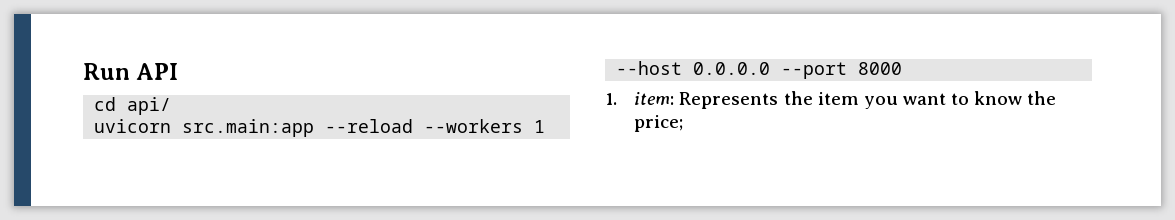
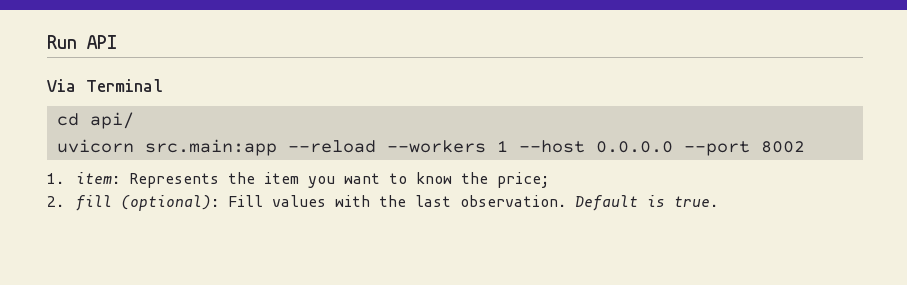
+ Via Terminal
- uvicorn src.main:app --reload --workers 1 --host 0.0.0.0 --port 8000
+ uvicorn src.main:app --reload --workers 1 --host 0.0.0.0 --port 8002
+ 2. fill (optional): Fill values with the last observation. Default is true.

